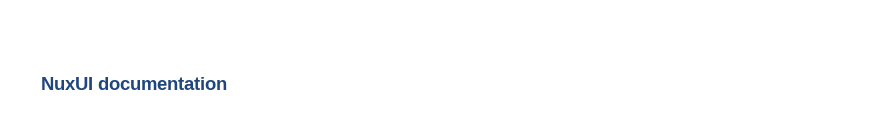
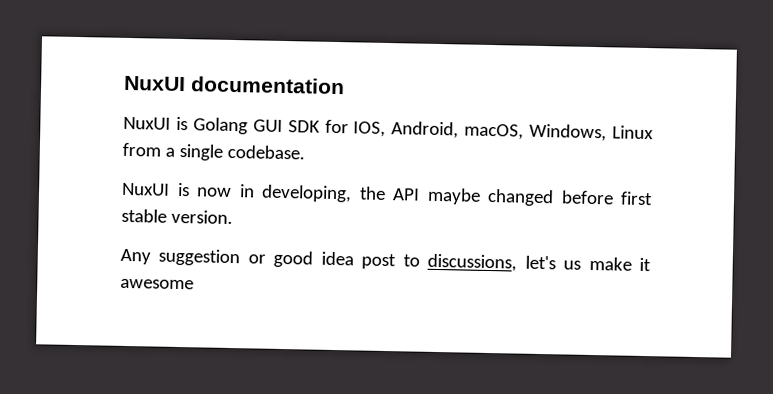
+ NuxUI is Golang GUI SDK for IOS, Android, macOS, Windows, Linux from a single codebase.
+ NuxUI is now in developing, the API maybe changed before first stable version.
+ Any suggestion or good idea post to discussions, let's us make it awesome

